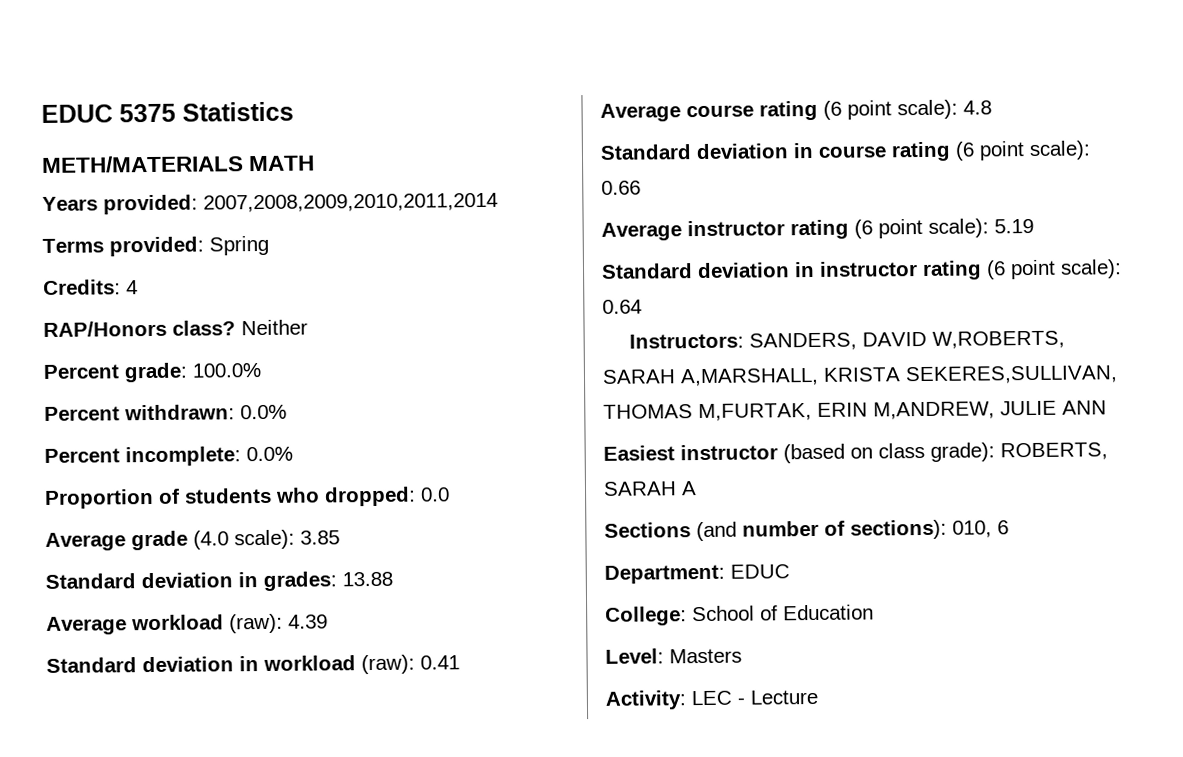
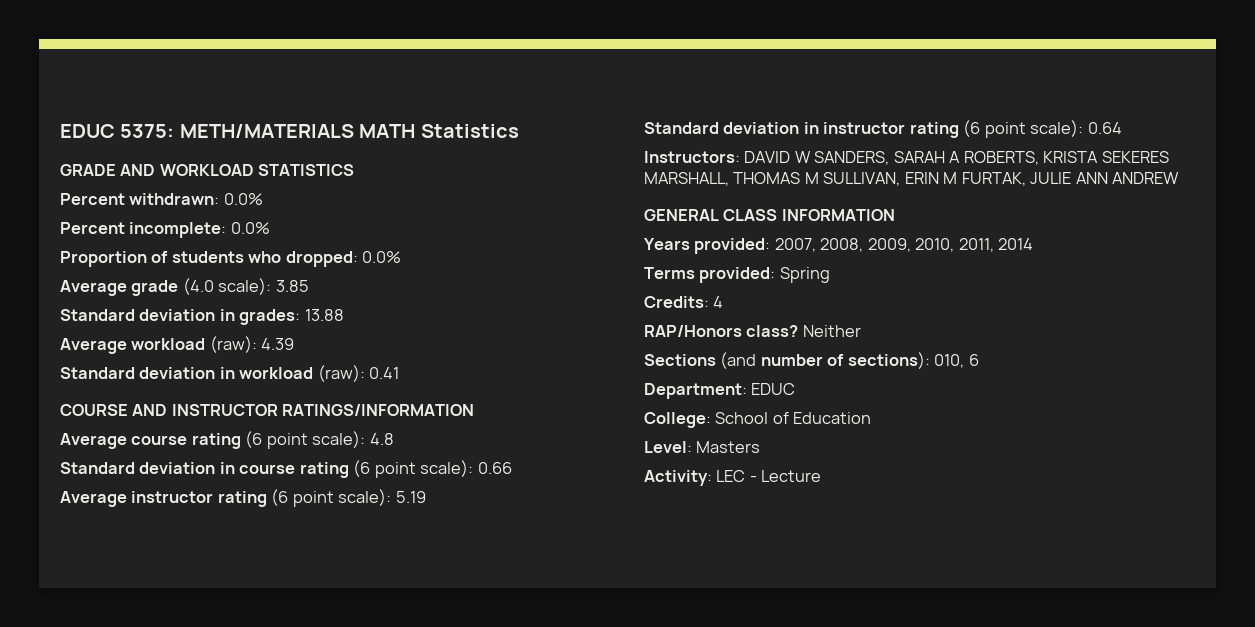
- EDUC 5375 Statistics
- METH/MATERIALS MATH
- Years provided: 2007,2008,2009,2010,2011,2014
- Terms provided: Spring
- Credits: 4
- RAP/Honors class? Neither
- Percent grade: 100.0%
+ EDUC 5375: METH/MATERIALS MATH Statistics
+ GRADE AND WORKLOAD STATISTICS
- Proportion of students who dropped: 0.0
+ Proportion of students who dropped: 0.0%
+ COURSE AND INSTRUCTOR RATINGS/INFORMATION
- Instructors: SANDERS, DAVID W,ROBERTS, SARAH A,MARSHALL, KRISTA SEKERES,SULLIVAN, THOMAS M,FURTAK, ERIN M,ANDREW, JULIE ANN
- Easiest instructor (based on class grade): ROBERTS, SARAH A
+ Instructors: DAVID W SANDERS, SARAH A ROBERTS, KRISTA SEKERES MARSHALL, THOMAS M SULLIVAN, ERIN M FURTAK, JULIE ANN ANDREW
+ GENERAL CLASS INFORMATION
+ Years provided: 2007, 2008, 2009, 2010, 2011, 2014
+ Terms provided: Spring
+ Credits: 4
+ RAP/Honors class? Neither

